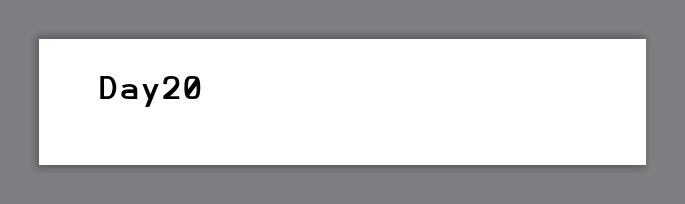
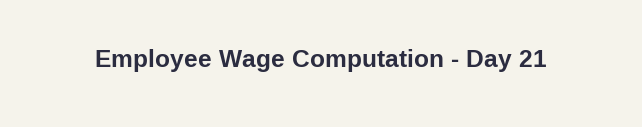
- Day20
+ Employee Wage Computation - Day 21

